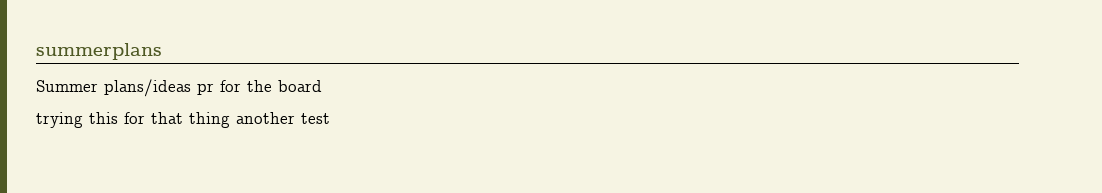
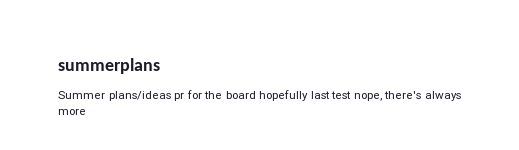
- Summer plans/ideas pr for the board
- trying this for that thing another test
+ Summer plans/ideas pr for the board hopefully last test nope, there's always more

